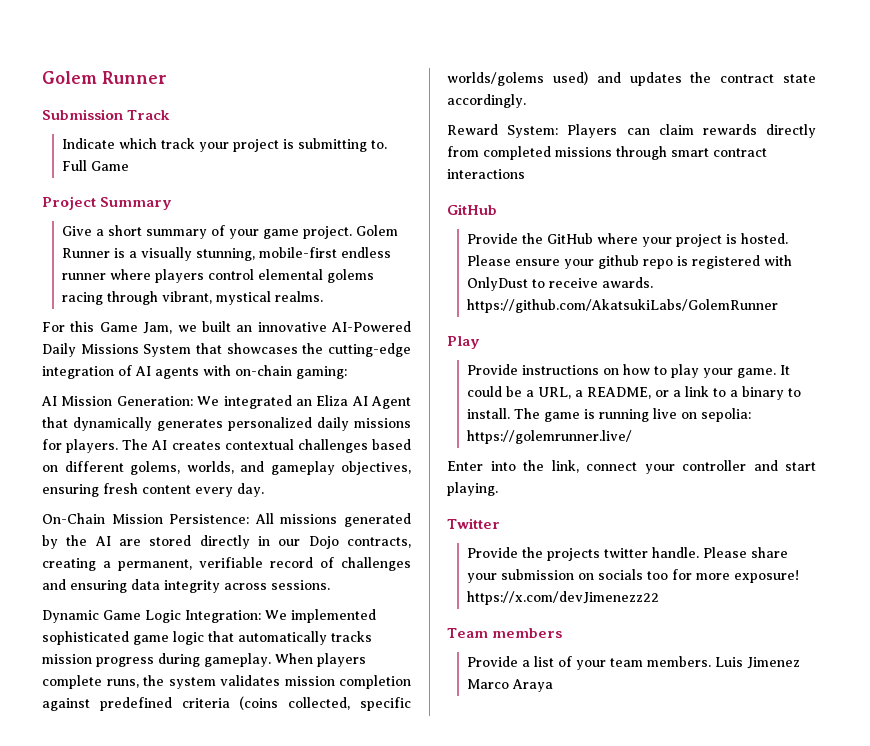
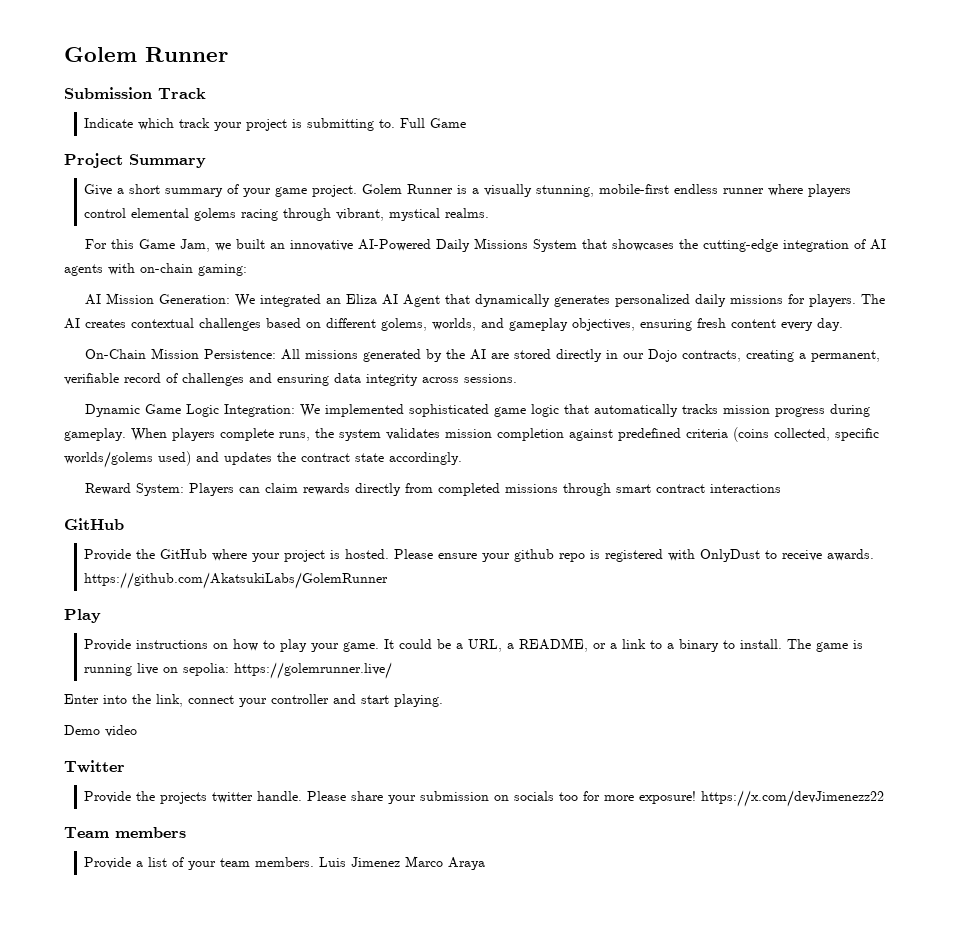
+ Demo video

